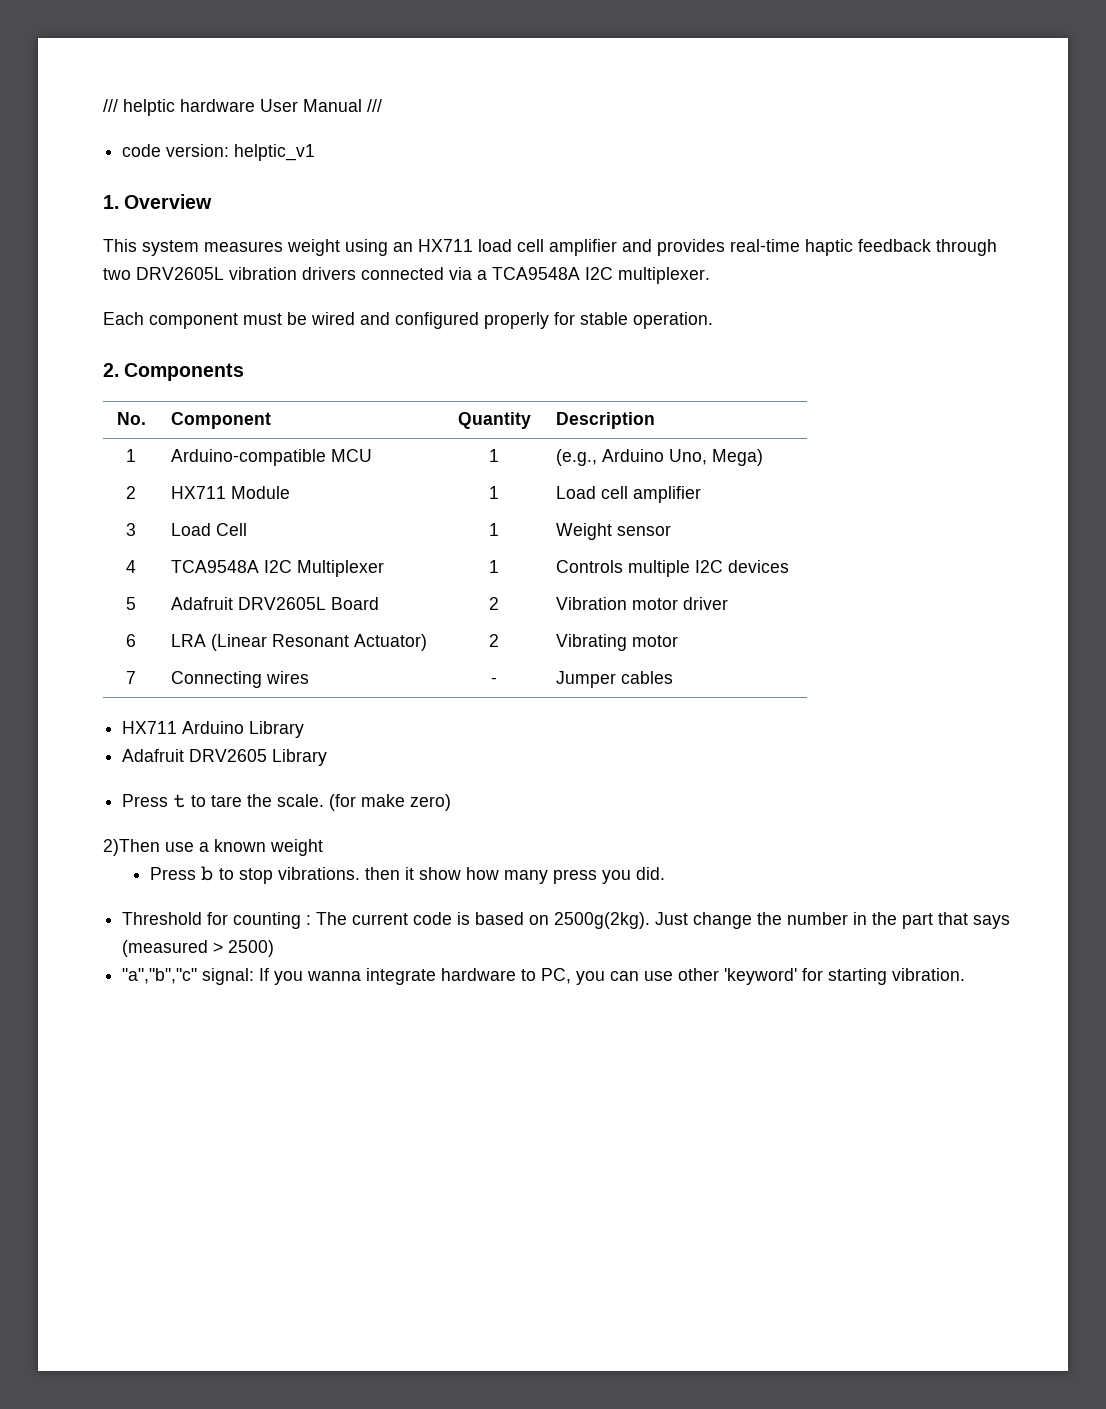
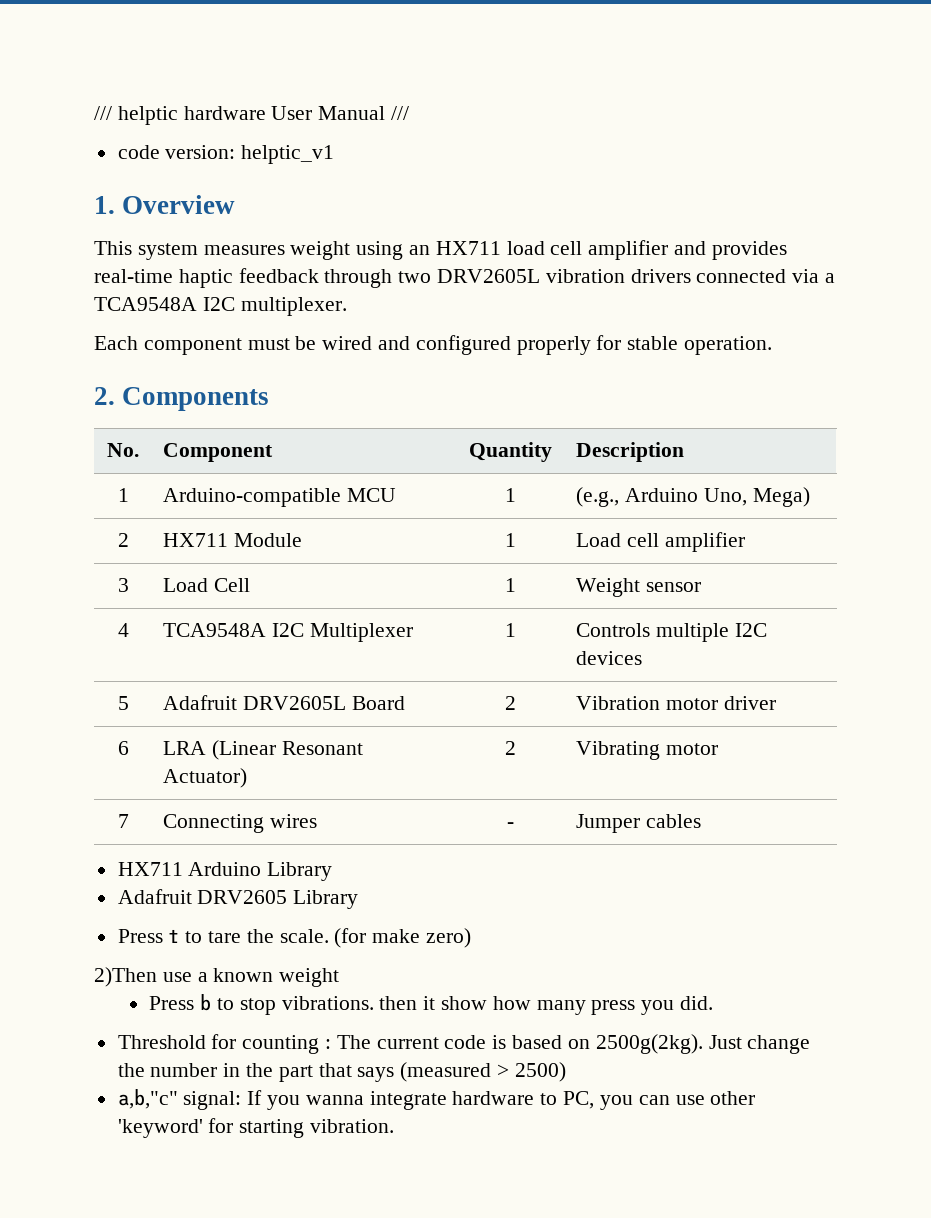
- "a","b","c" signal: If you wanna integrate hardware to PC, you can use other 'keyword' for starting vibration.
+ a,b,"c" signal: If you wanna integrate hardware to PC, you can use other 'keyword' for starting vibration.

